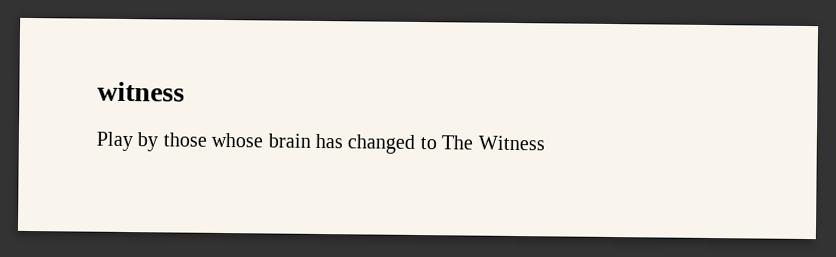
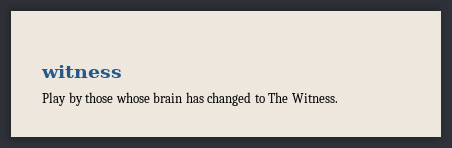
- Play by those whose brain has changed to The Witness
+ Play by those whose brain has changed to The Witness.

